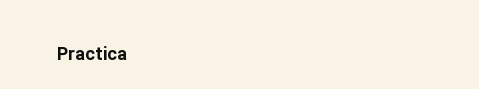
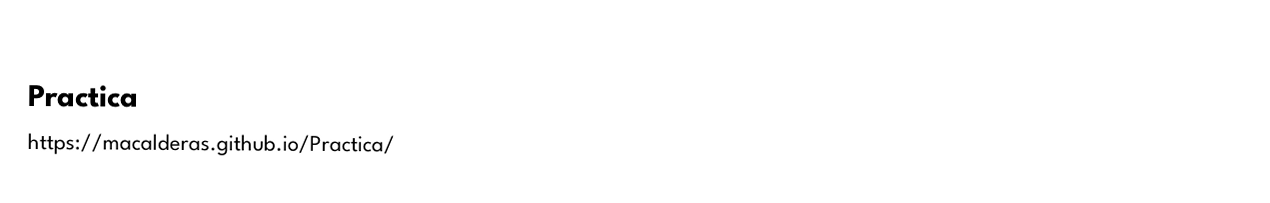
+ https://macalderas.github.io/Practica/

